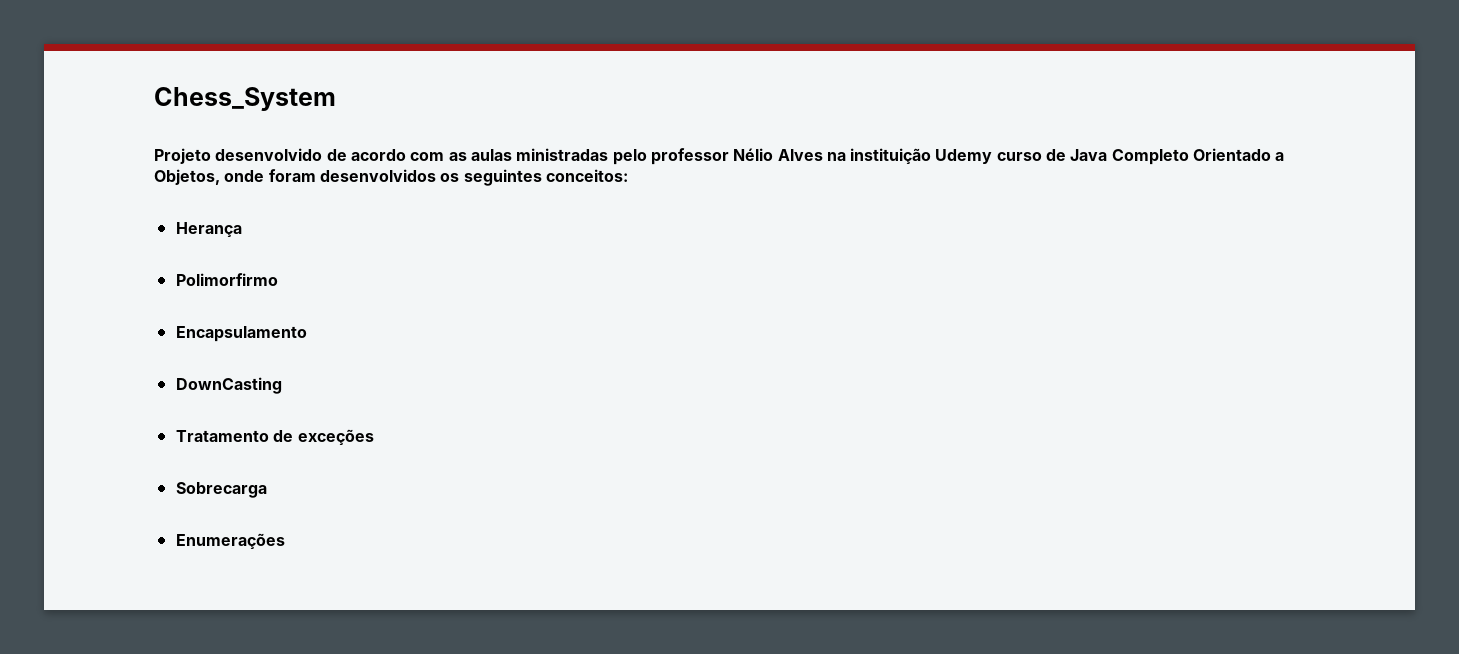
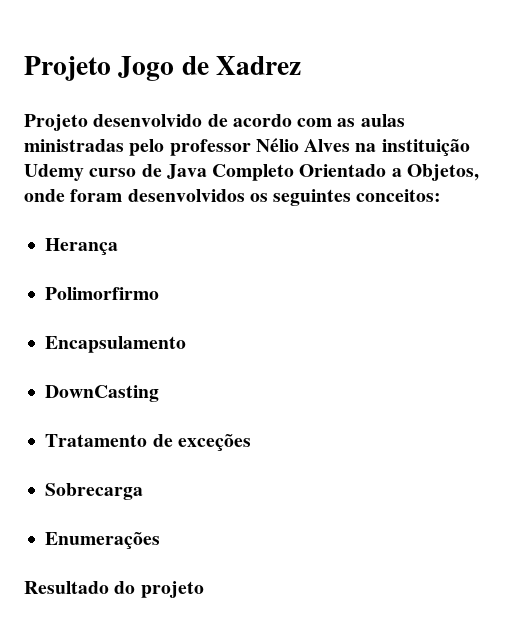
- Chess_System
+ Projeto Jogo de Xadrez
+ Resultado do projeto

